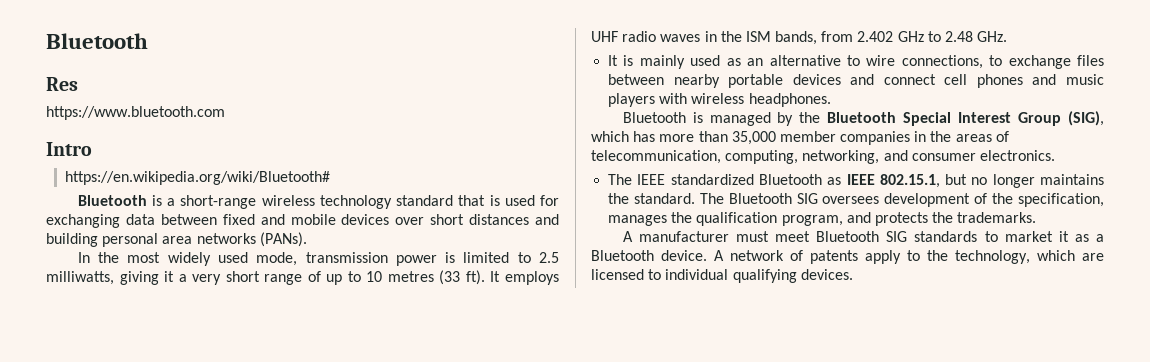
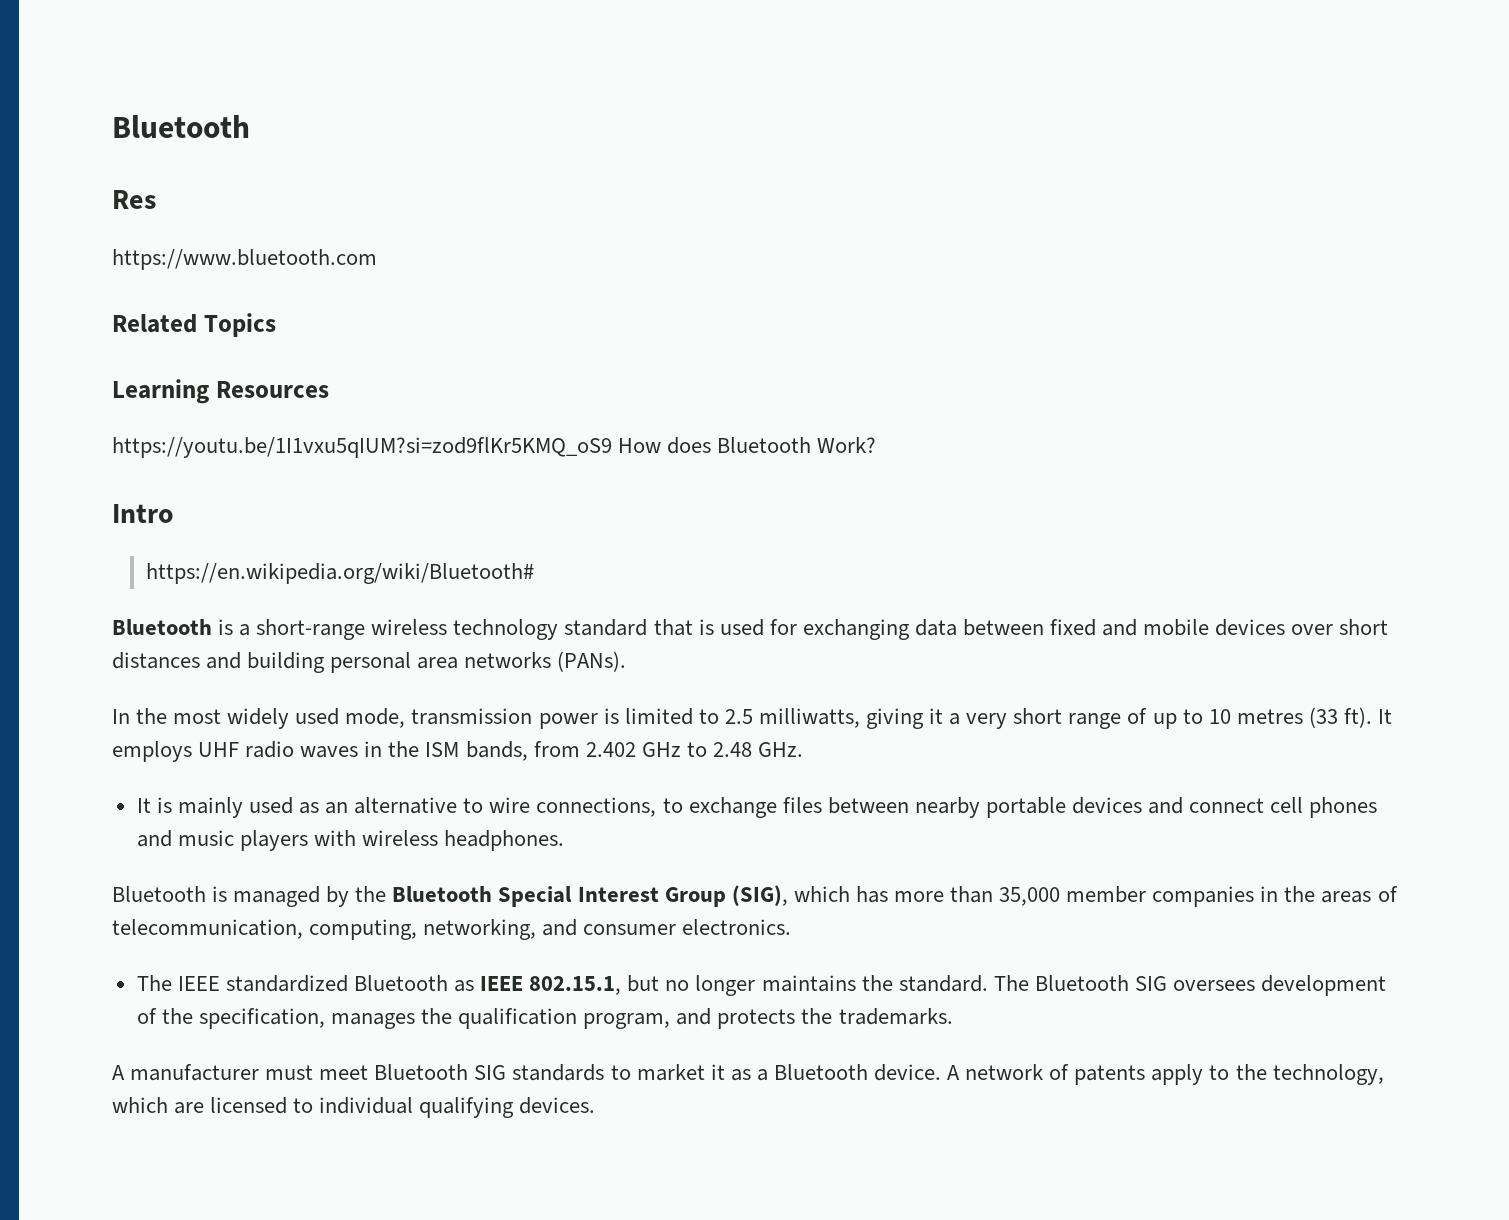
+ Related Topics
+ Learning Resources
+ https://youtu.be/1I1vxu5qIUM?si=zod9flKr5KMQ_oS9 How does Bluetooth Work?

